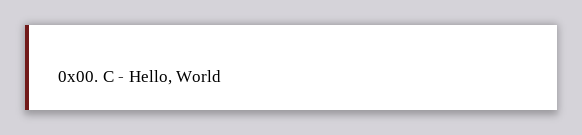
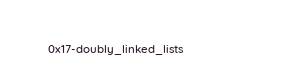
- 0x00. C - Hello, World
+ 0x17-doubly_linked_lists

